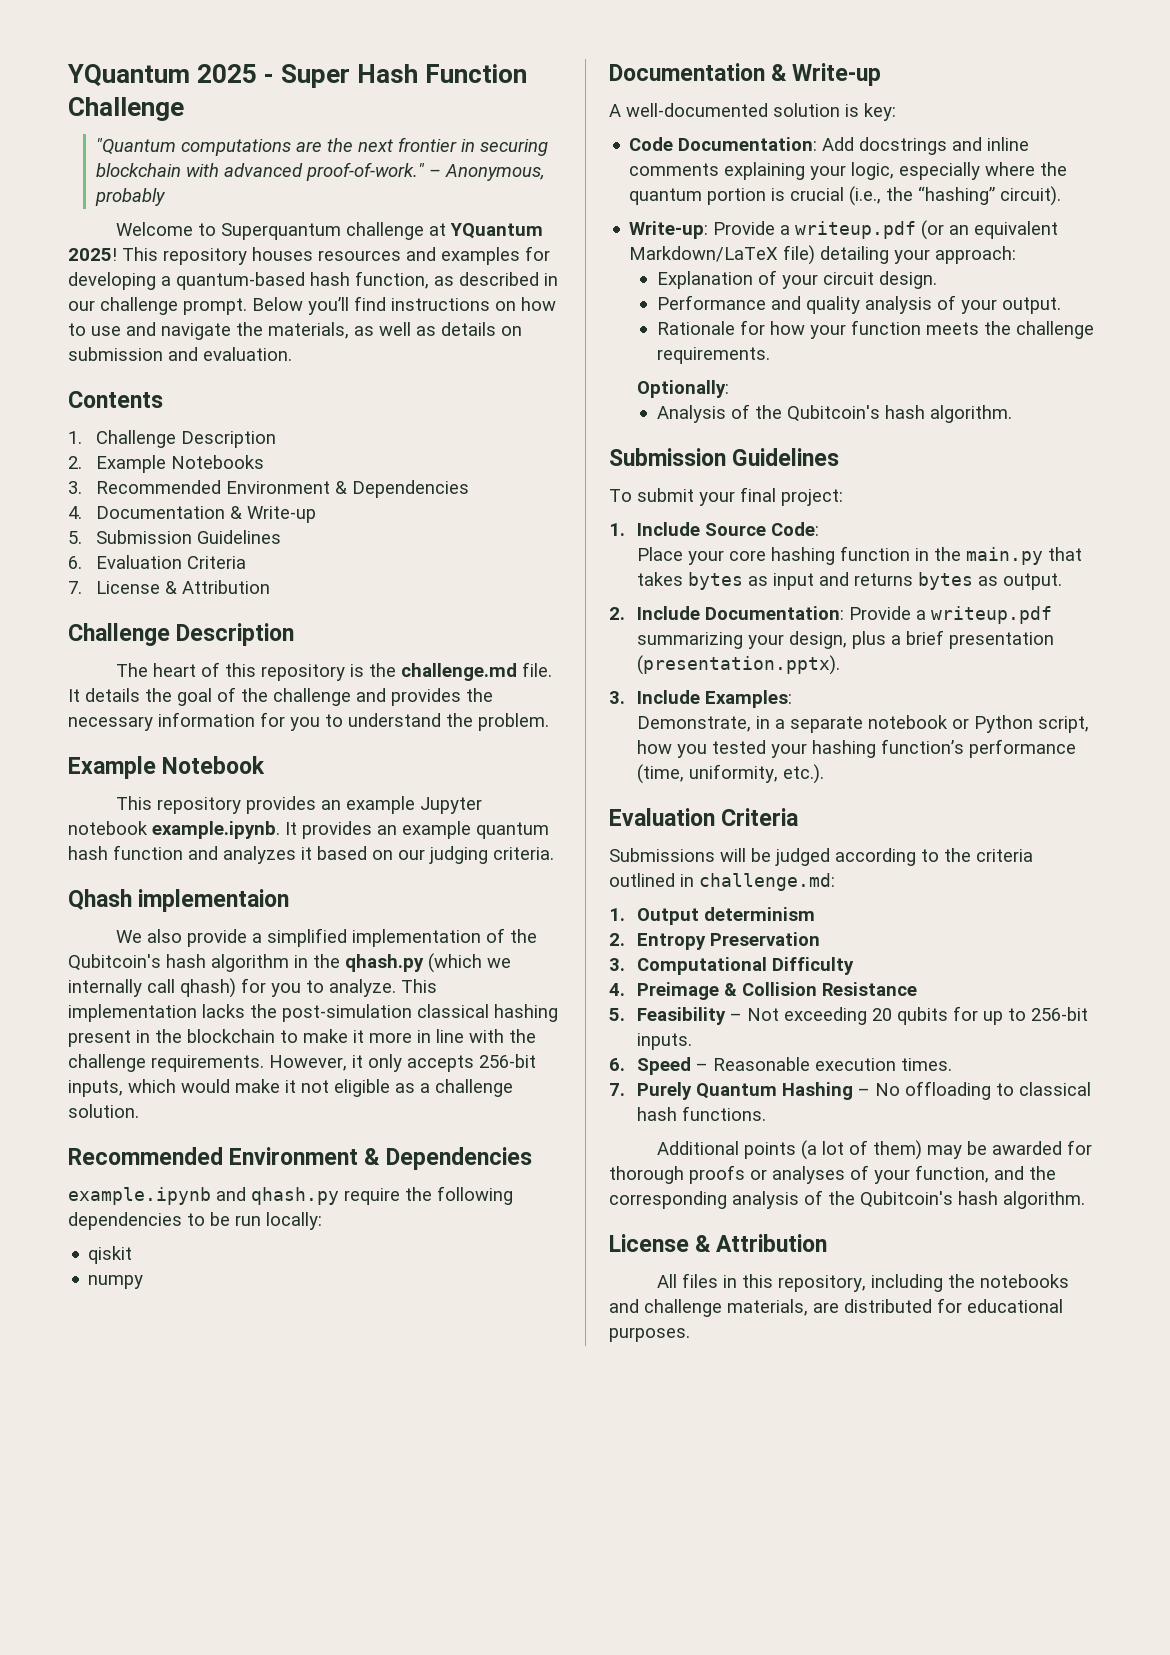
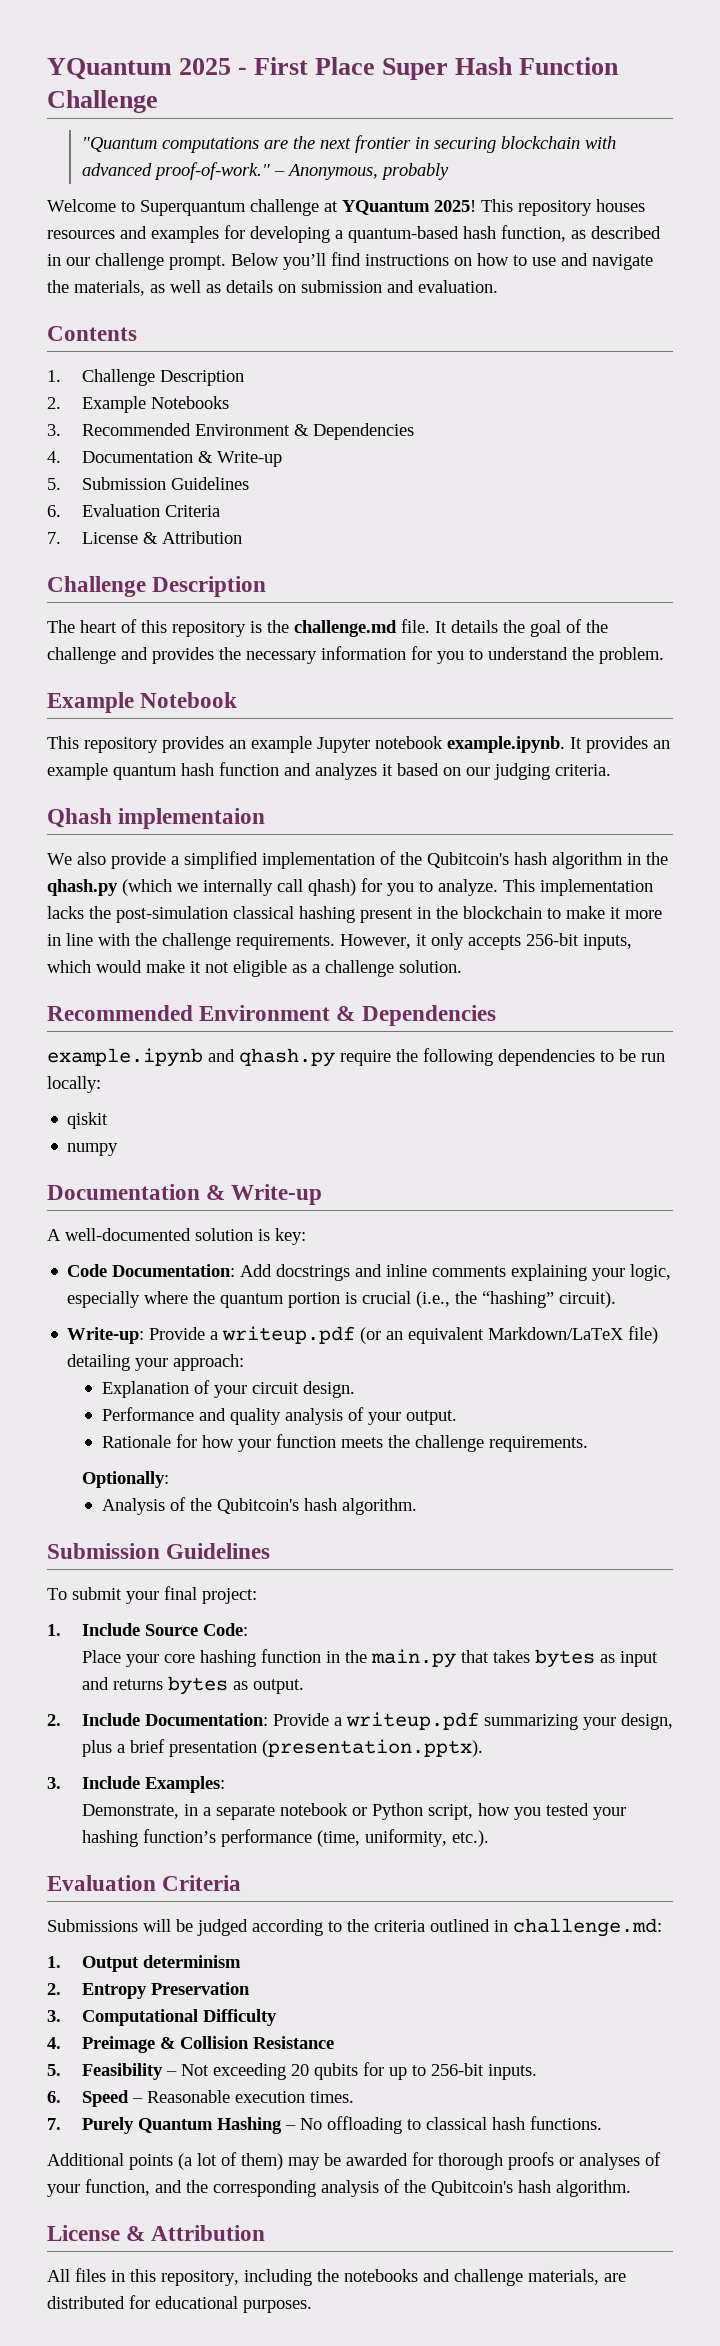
- YQuantum 2025 - Super Hash Function Challenge
+ YQuantum 2025 - First Place Super Hash Function Challenge

